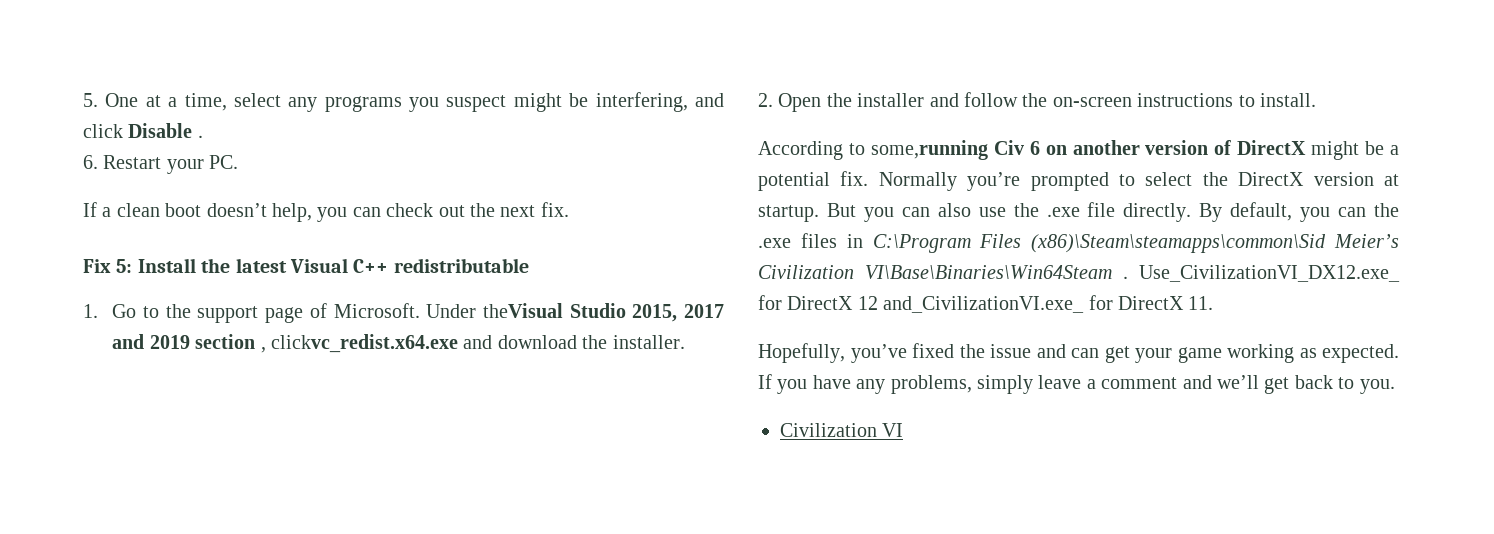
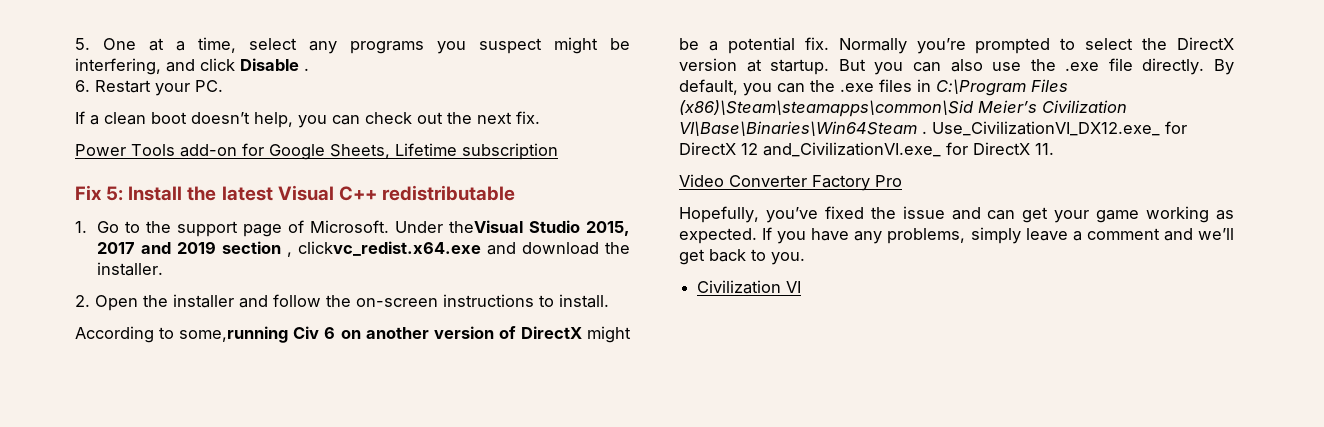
+ Power Tools add-on for Google Sheets, Lifetime subscription
+ Video Converter Factory Pro

